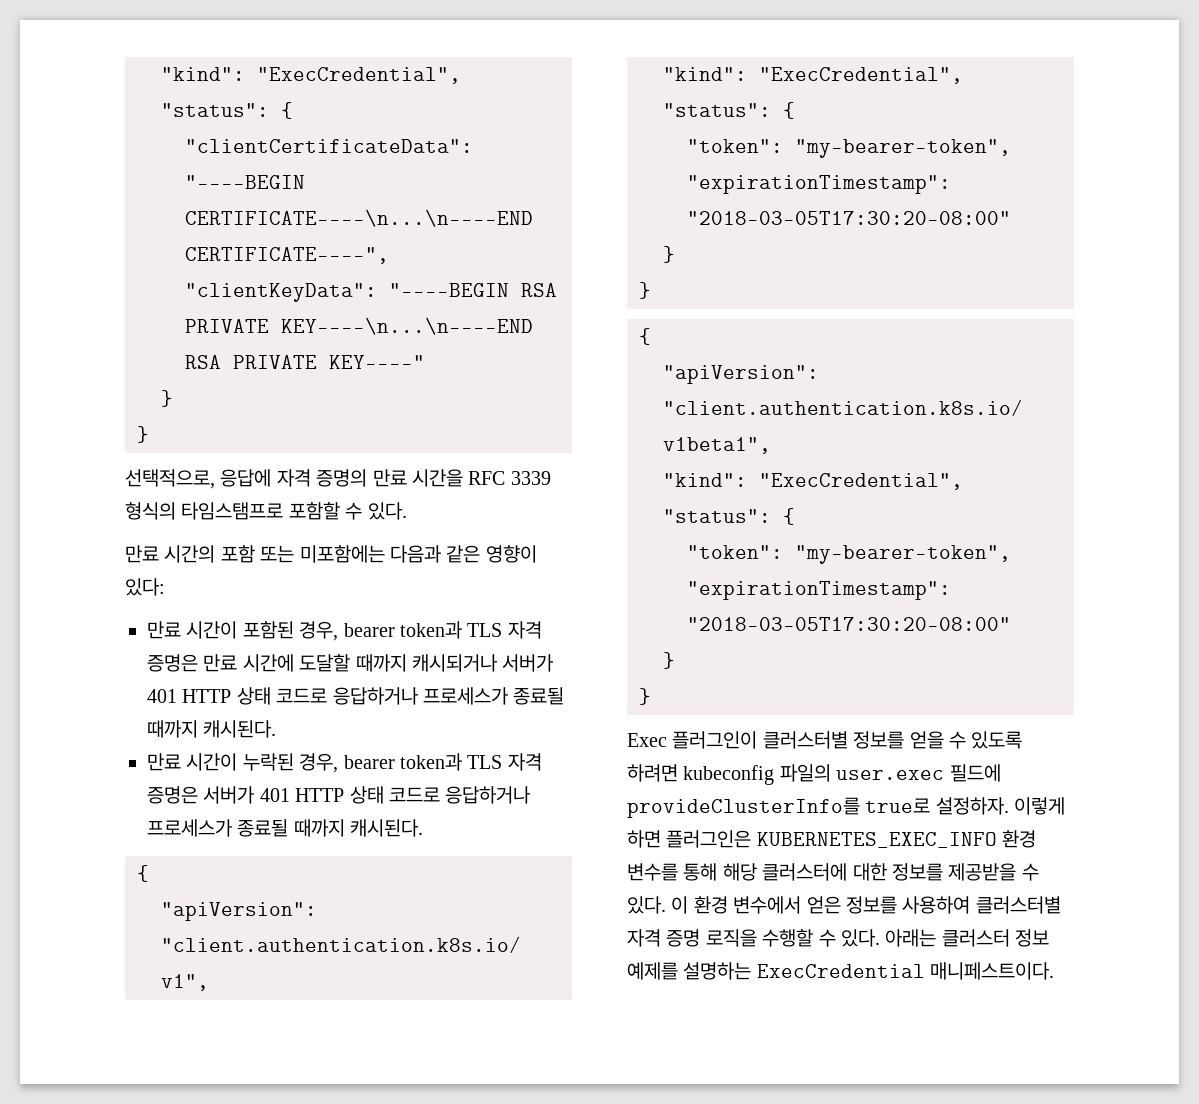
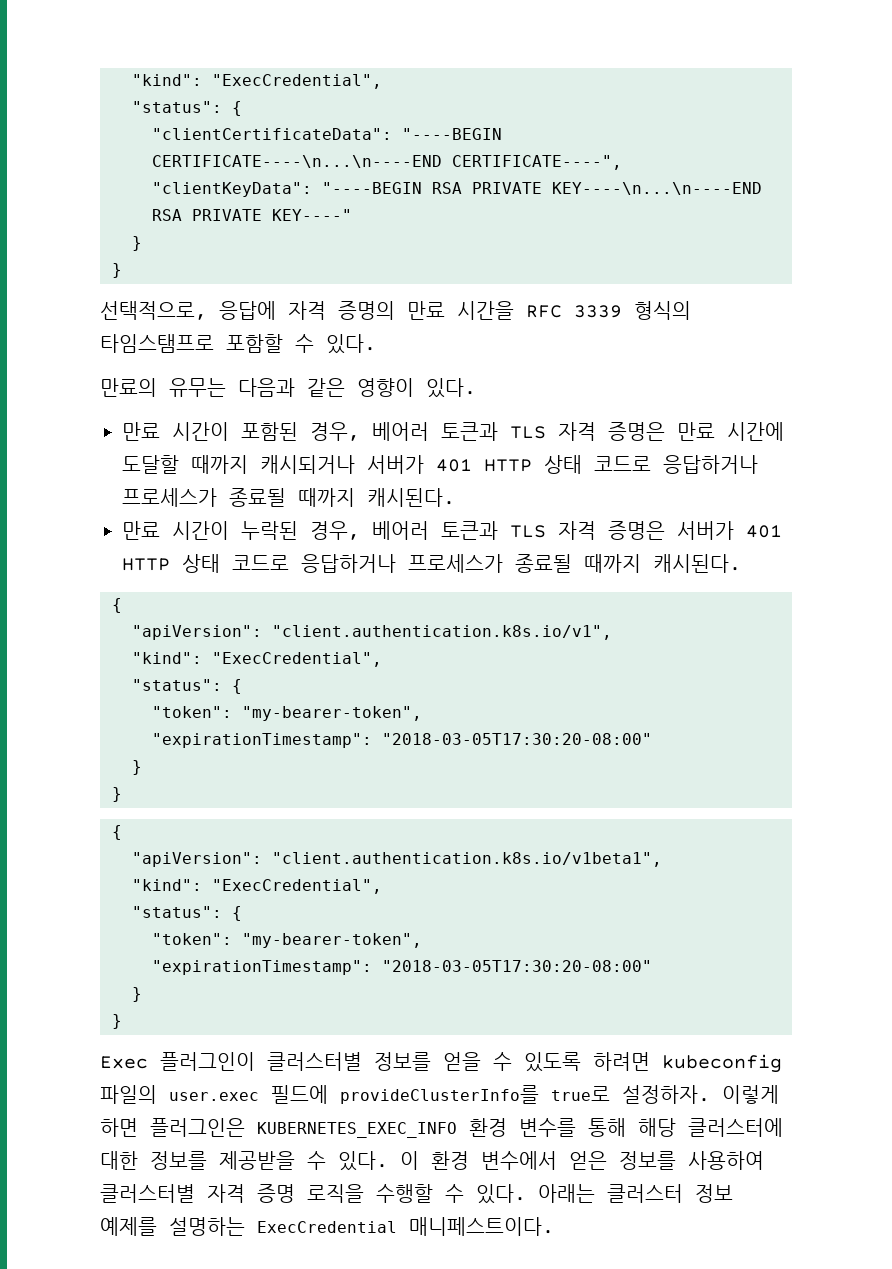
- 만료 시간의 포함 또는 미포함에는 다음과 같은 영향이 있다:
+ 만료의 유무는 다음과 같은 영향이 있다.
- 만료 시간이 포함된 경우, bearer token과 TLS 자격 증명은 만료 시간에 도달할 때까지 캐시되거나 서버가 401 HTTP 상태 코드로 응답하거나 프로세스가 종료될 때까지 캐시된다.
+ 만료 시간이 포함된 경우, 베어러 토큰과 TLS 자격 증명은 만료 시간에 도달할 때까지 캐시되거나 서버가 401 HTTP 상태 코드로 응답하거나 프로세스가 종료될 때까지 캐시된다.
- 만료 시간이 누락된 경우, bearer token과 TLS 자격 증명은 서버가 401 HTTP 상태 코드로 응답하거나 프로세스가 종료될 때까지 캐시된다.
+ 만료 시간이 누락된 경우, 베어러 토큰과 TLS 자격 증명은 서버가 401 HTTP 상태 코드로 응답하거나 프로세스가 종료될 때까지 캐시된다.

